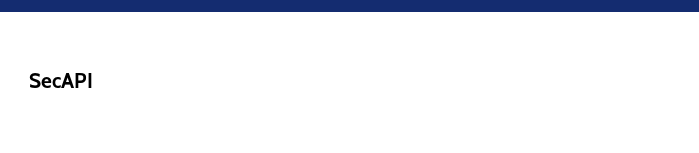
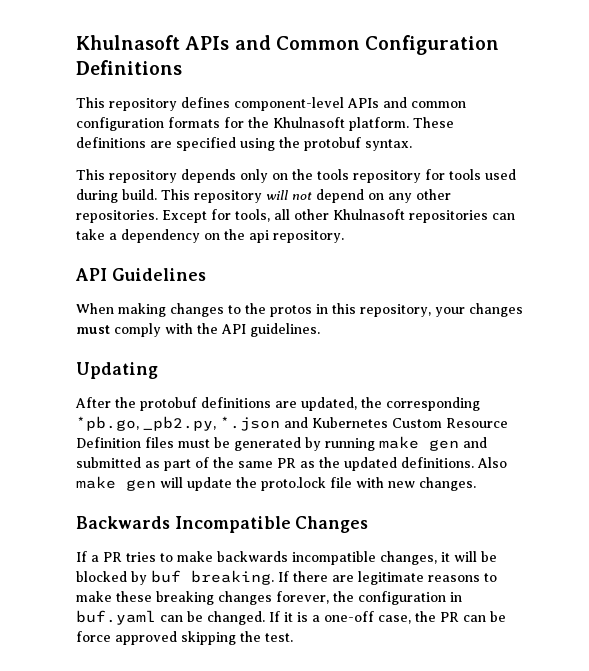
- SecAPI
+ Khulnasoft APIs and Common Configuration Definitions
+ This repository defines component-level APIs and common configuration formats for the Khulnasoft platform. These definitions are specified using the protobuf syntax.
+ This repository depends only on the tools repository for tools used during build. This repository will not depend on any other repositories. Except for tools, all other Khulnasoft repositories can take a dependency on the api repository.
+ API Guidelines
+ When making changes to the protos in this repository, your changes must comply with the API guidelines.
+ Updating
+ After the protobuf definitions are updated, the corresponding *pb.go, _pb2.py, *.json and Kubernetes Custom Resource Definition files must be generated by running make gen and submitted as part of the same PR as the updated definitions. Also make gen will update the proto.lock file with new changes.
+ Backwards Incompatible Changes
+ If a PR tries to make backwards incompatible changes, it will be blocked by buf breaking. If there are legitimate reasons to make these breaking changes forever, the configuration in buf.yaml can be changed. If it is a one-off case, the PR can be force approved skipping the test.

